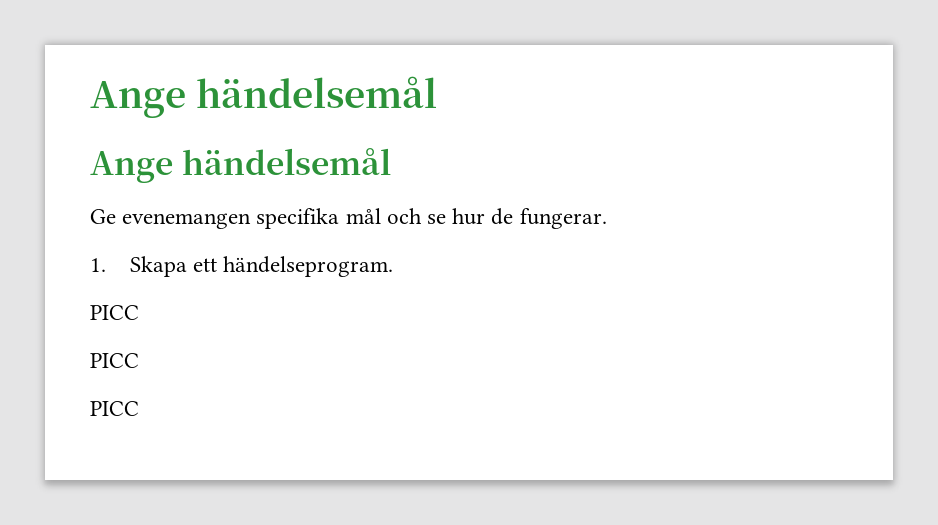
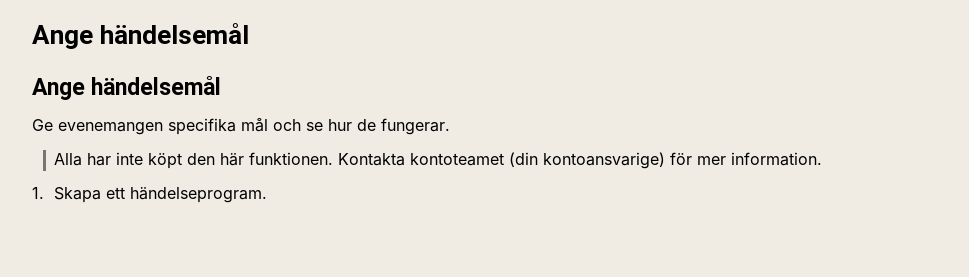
+ Alla har inte köpt den här funktionen. Kontakta kontoteamet (din kontoansvarige) för mer information.
  1. Skapa ett händelseprogram.
- PICC
- PICC
- PICC

